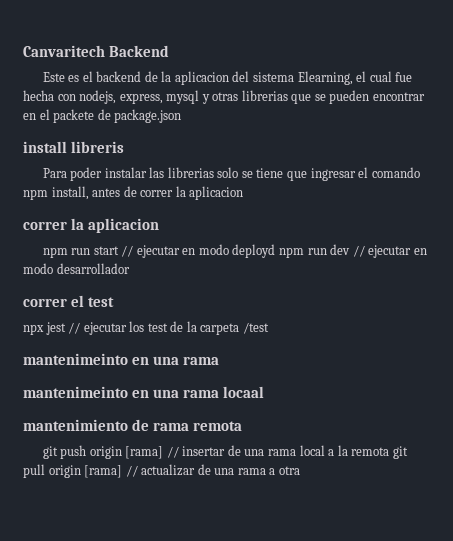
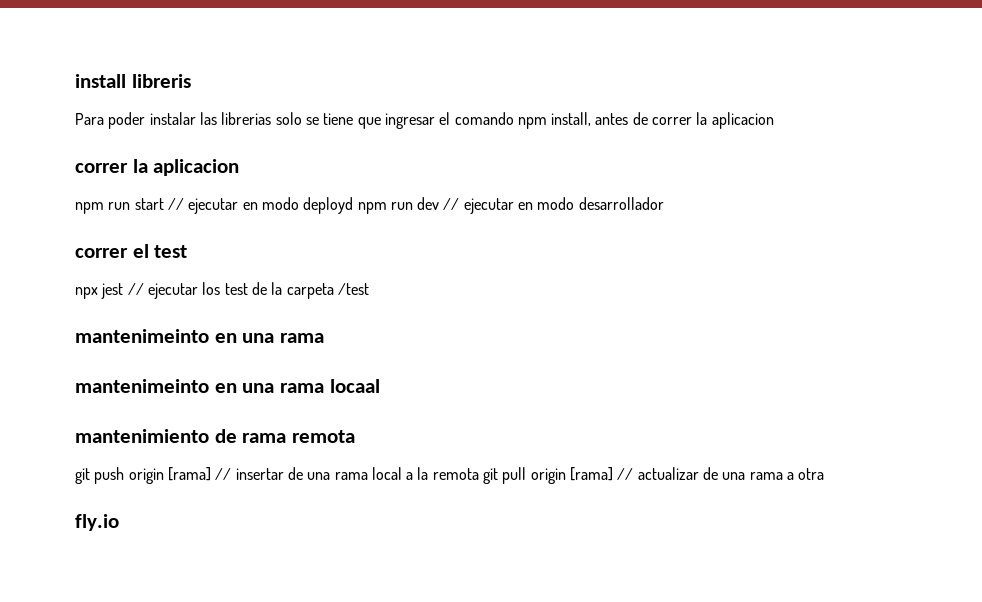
- Canvaritech Backend
- Este es el backend de la aplicacion del sistema Elearning, el cual fue hecha con nodejs, express, mysql y otras librerias que se pueden encontrar en el packete de package.json
+ fly.io

